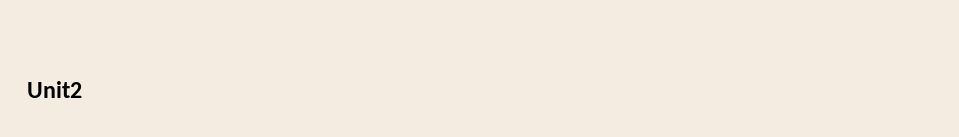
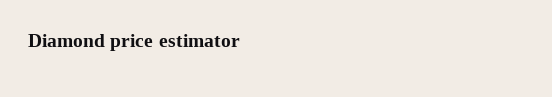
- Unit2
+ Diamond price estimator

